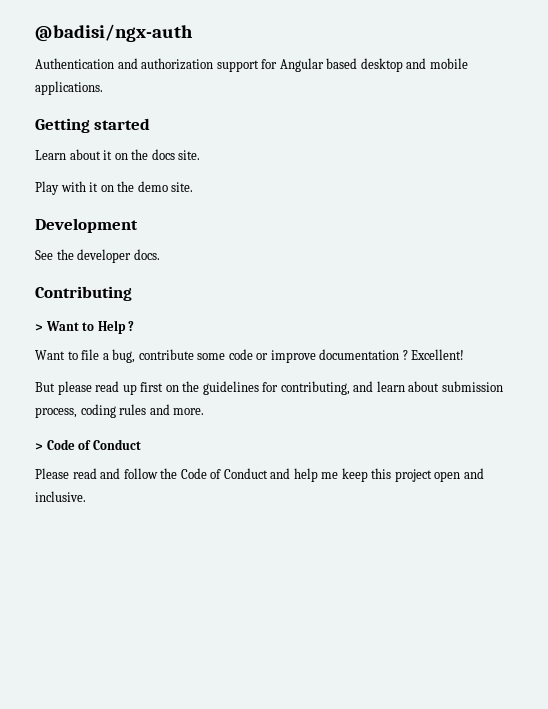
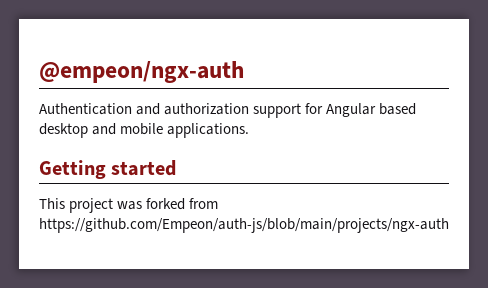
- @badisi/ngx-auth
+ @empeon/ngx-auth
- Learn about it on the docs site.
- Play with it on the demo site.
- Development
- See the developer docs.
- Contributing
- > Want to Help ?
- Want to file a bug, contribute some code or improve documentation ? Excellent!
- But please read up first on the guidelines for contributing, and learn about submission process, coding rules and more.
- > Code of Conduct
- Please read and follow the Code of Conduct and help me keep this project open and inclusive.
+ This project was forked from https://github.com/Empeon/auth-js/blob/main/projects/ngx-auth

